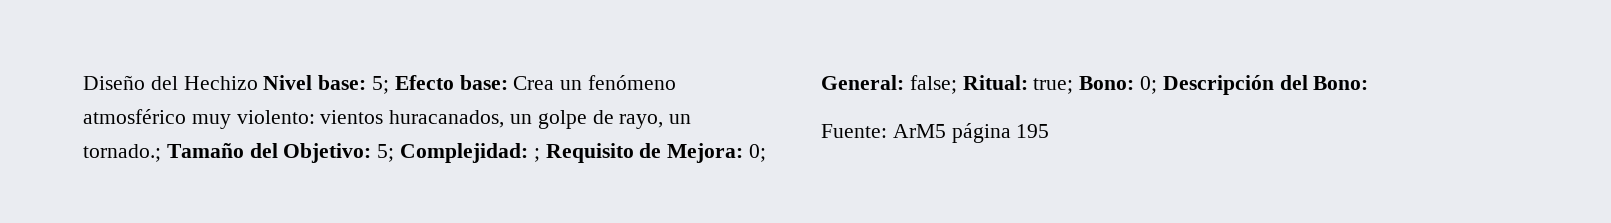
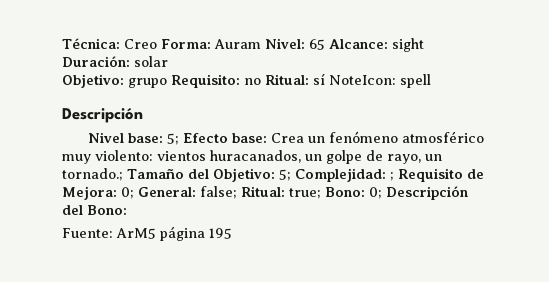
- Diseño del Hechizo Nivel base: 5; Efecto base: Crea un fenómeno atmosférico muy violento: vientos huracanados, un golpe de rayo, un tornado.; Tamaño del Objetivo: 5; Complejidad: ; Requisito de Mejora: 0; General: false; Ritual: true; Bono: 0; Descripción del Bono:
+ Técnica: Creo Forma: Auram Nivel: 65 Alcance: sight Duración: solar
+ Objetivo: grupo Requisito: no Ritual: sí NoteIcon: spell
+ Descripción
+ Nivel base: 5; Efecto base: Crea un fenómeno atmosférico muy violento: vientos huracanados, un golpe de rayo, un tornado.; Tamaño del Objetivo: 5; Complejidad: ; Requisito de Mejora: 0; General: false; Ritual: true; Bono: 0; Descripción del Bono:

